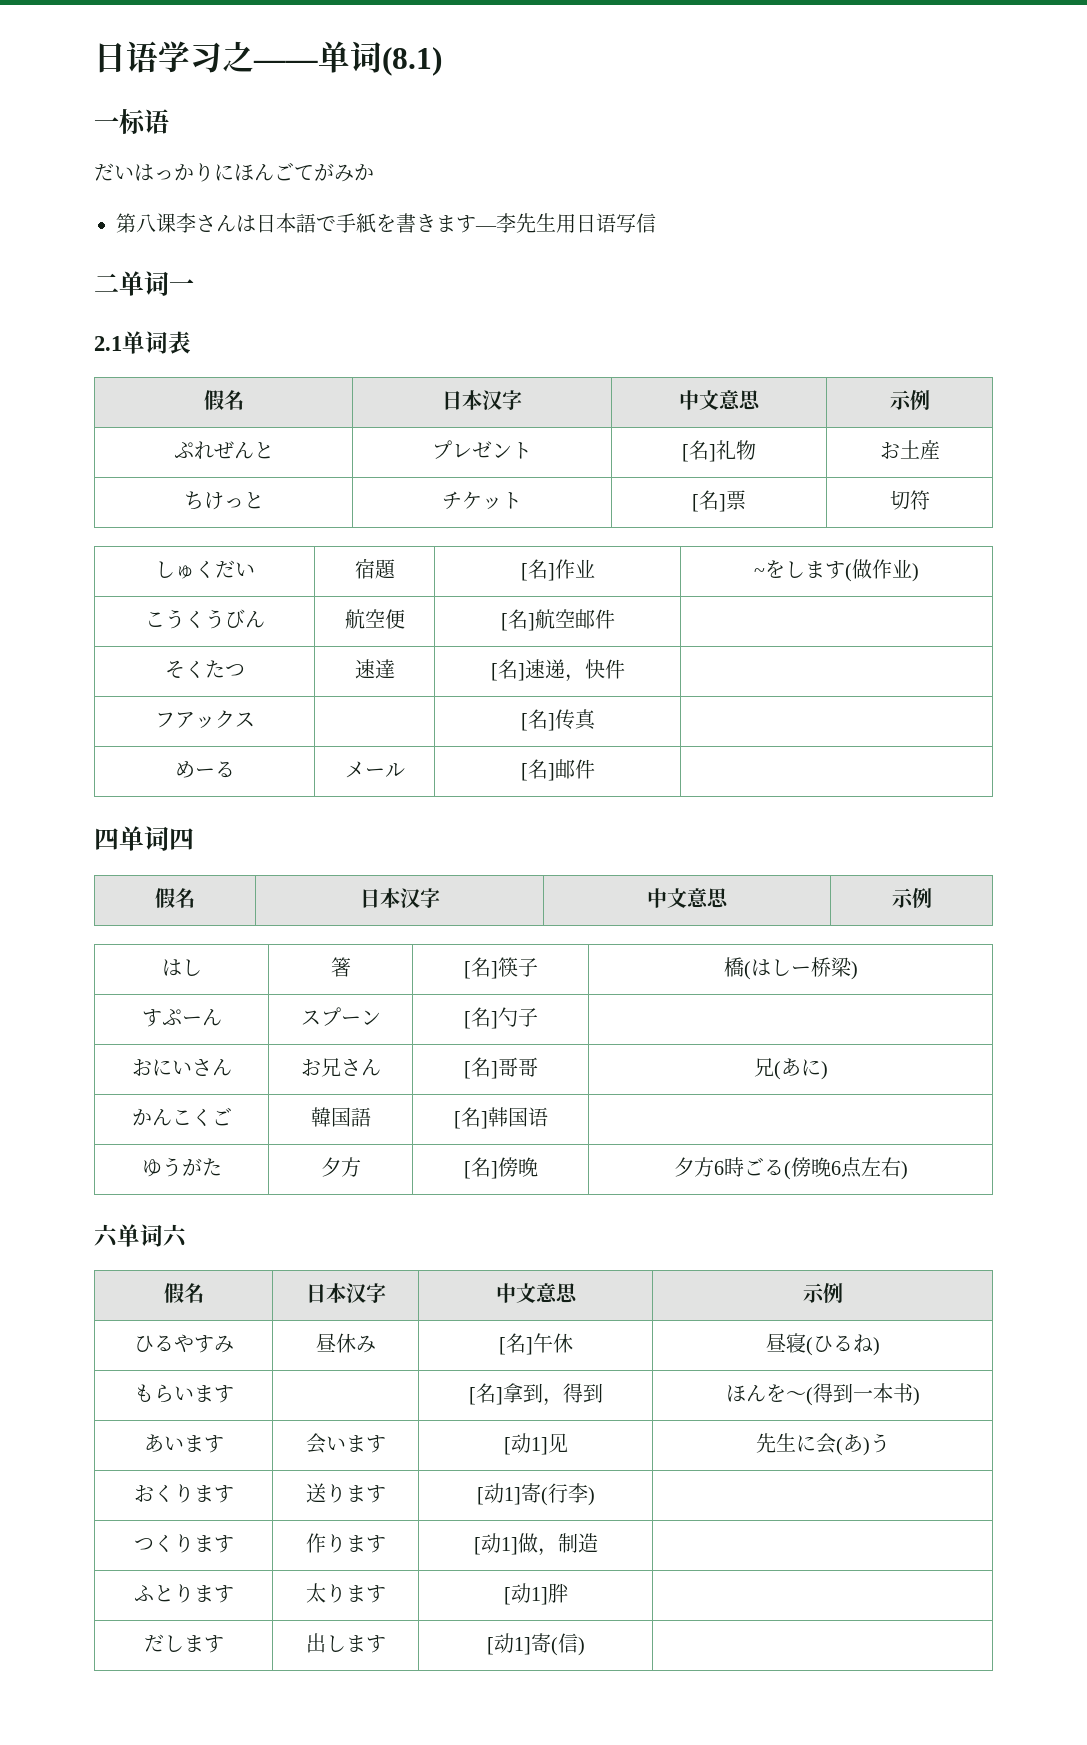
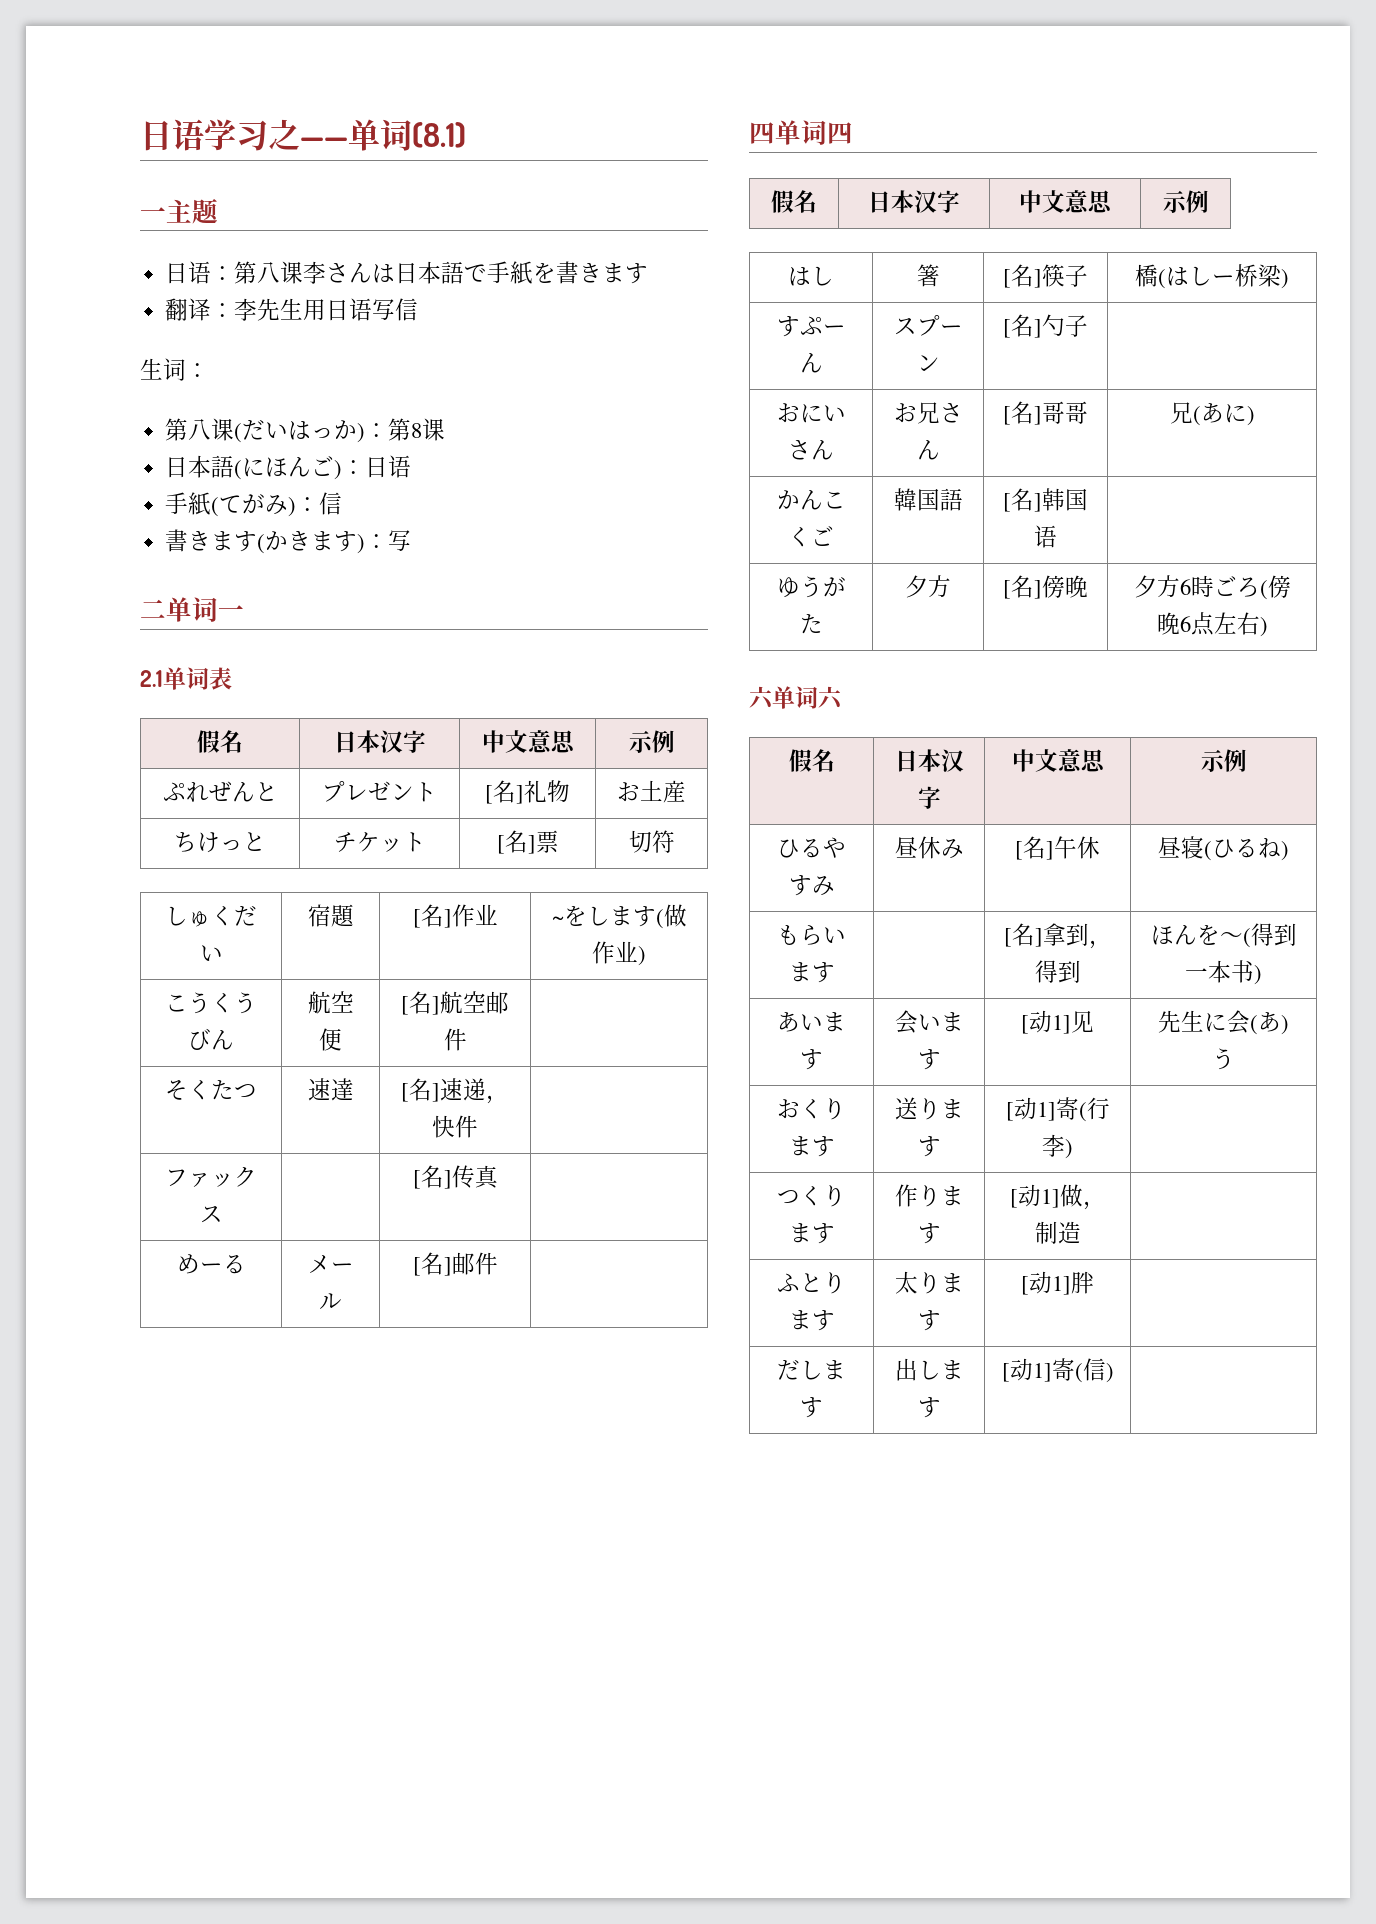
- 一标语
- だいはっかりにほんごてがみか
- 第八课李さんは日本語で手紙を書きます—李先生用日语写信
+ 一主题
+ 日语：第八课李さんは日本語で手紙を書きます
+ 翻译：李先生用日语写信
+ 生词：
+ 第八课(だいはっか)：第8课
+ 日本語(にほんご)：日语
+ 手紙(てがみ)：信
+ 書きます(かきます)：写
- フアックス | | [名]传真 |
+ ファックス | | [名]传真 |
- ゆうがた | 夕方 | [名]傍晚 | 夕方6時ごる(傍晚6点左右)
+ ゆうがた | 夕方 | [名]傍晚 | 夕方6時ごろ(傍晚6点左右)

